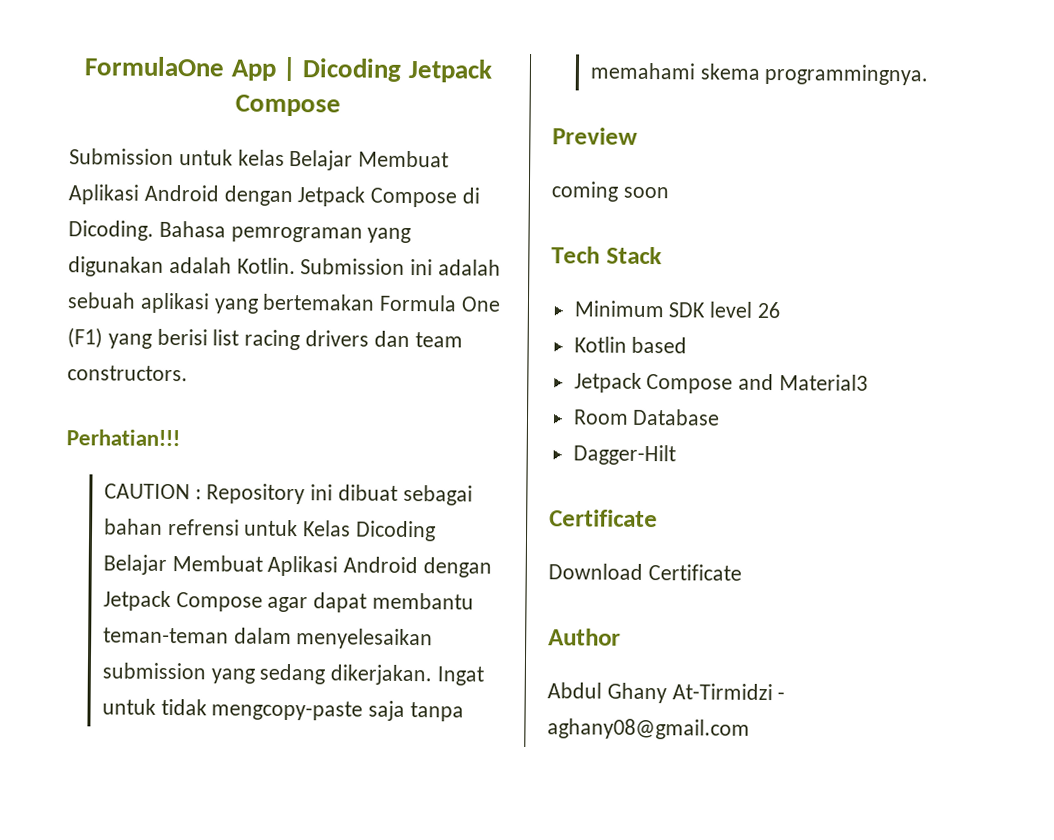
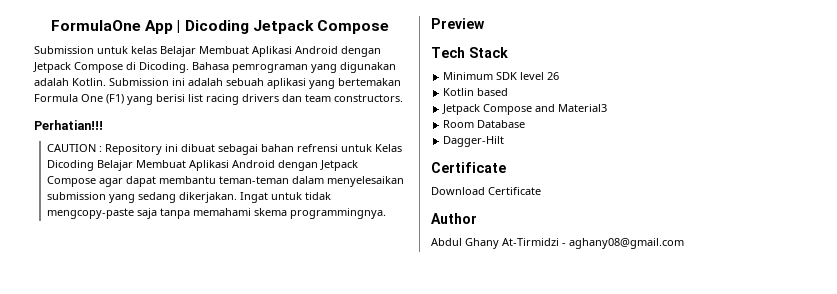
- coming soon

